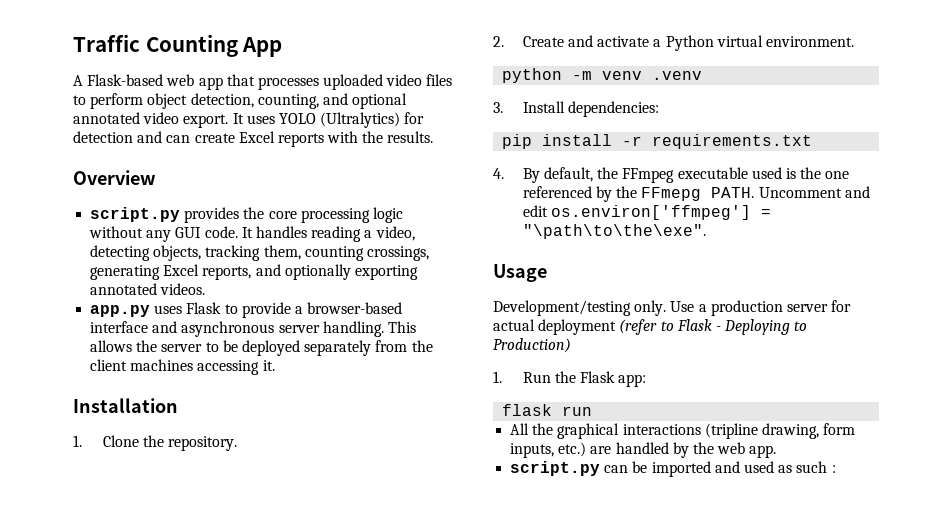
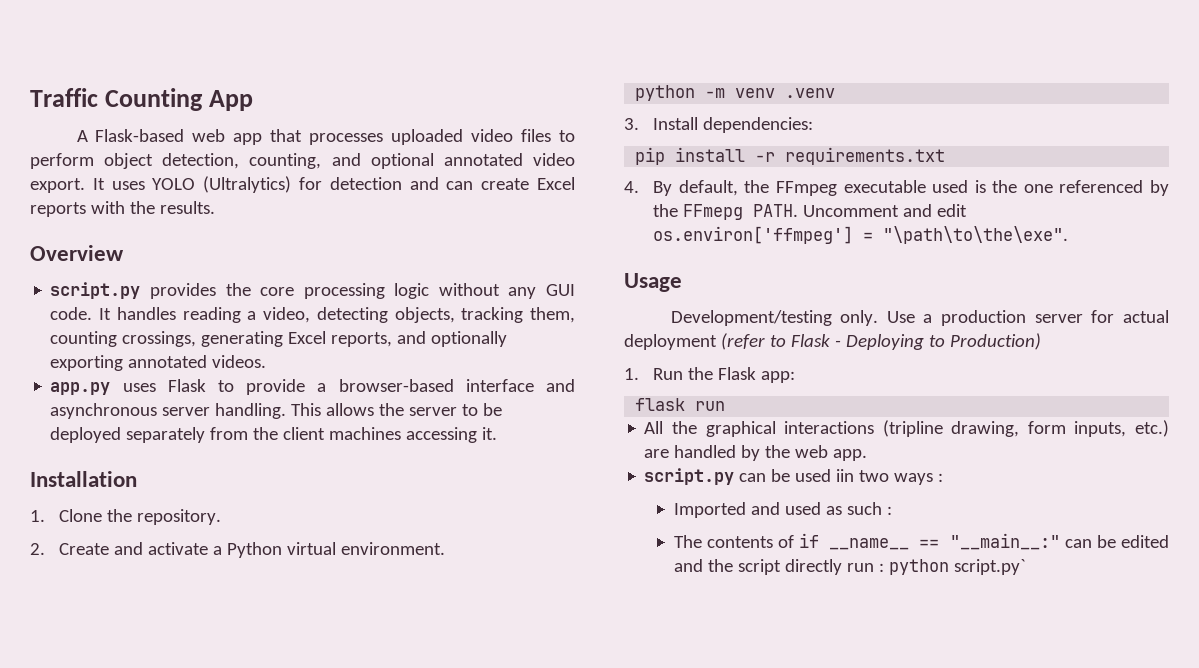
- script.py can be imported and used as such :
+ script.py can be used iin two ways :
+ Imported and used as such :
+ The contents of if __name__ == "__main__:" can be edited and the script directly run : python script.py`

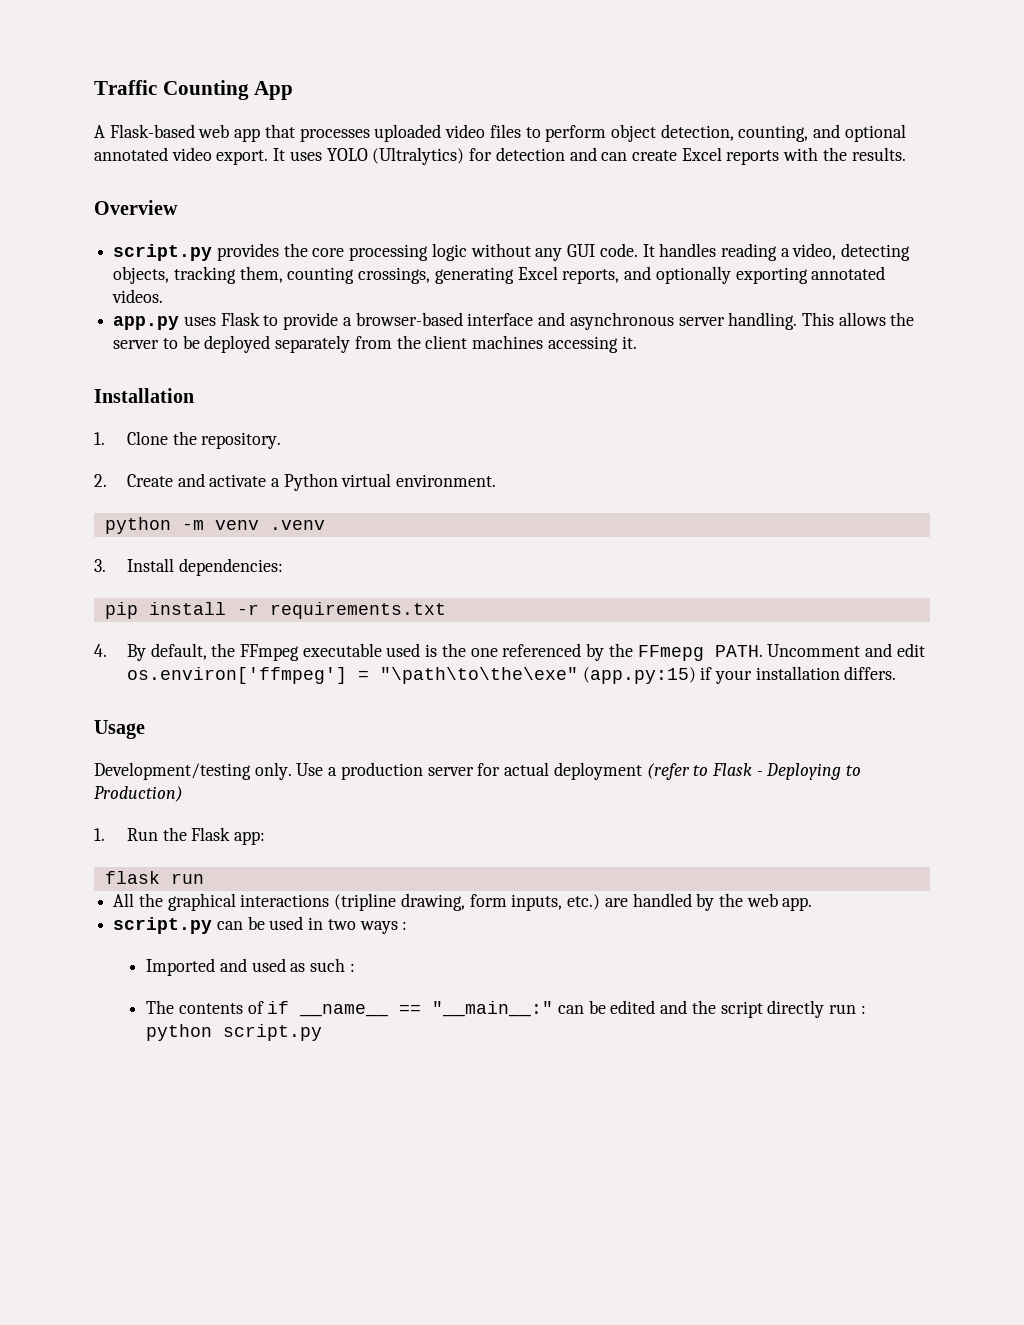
- Uncomment and edit os.environ['ffmpeg'] = "\path\to\the\exe".
+ Uncomment and edit os.environ['ffmpeg'] = "\path\to\the\exe" (app.py:15) if your installation differs.
- script.py can be used iin two ways :
+ script.py can be used in two ways :
- The contents of if __name__ == "__main__:" can be edited and the script directly run : python script.py`
+ The contents of if __name__ == "__main__:" can be edited and the script directly run : python script.py

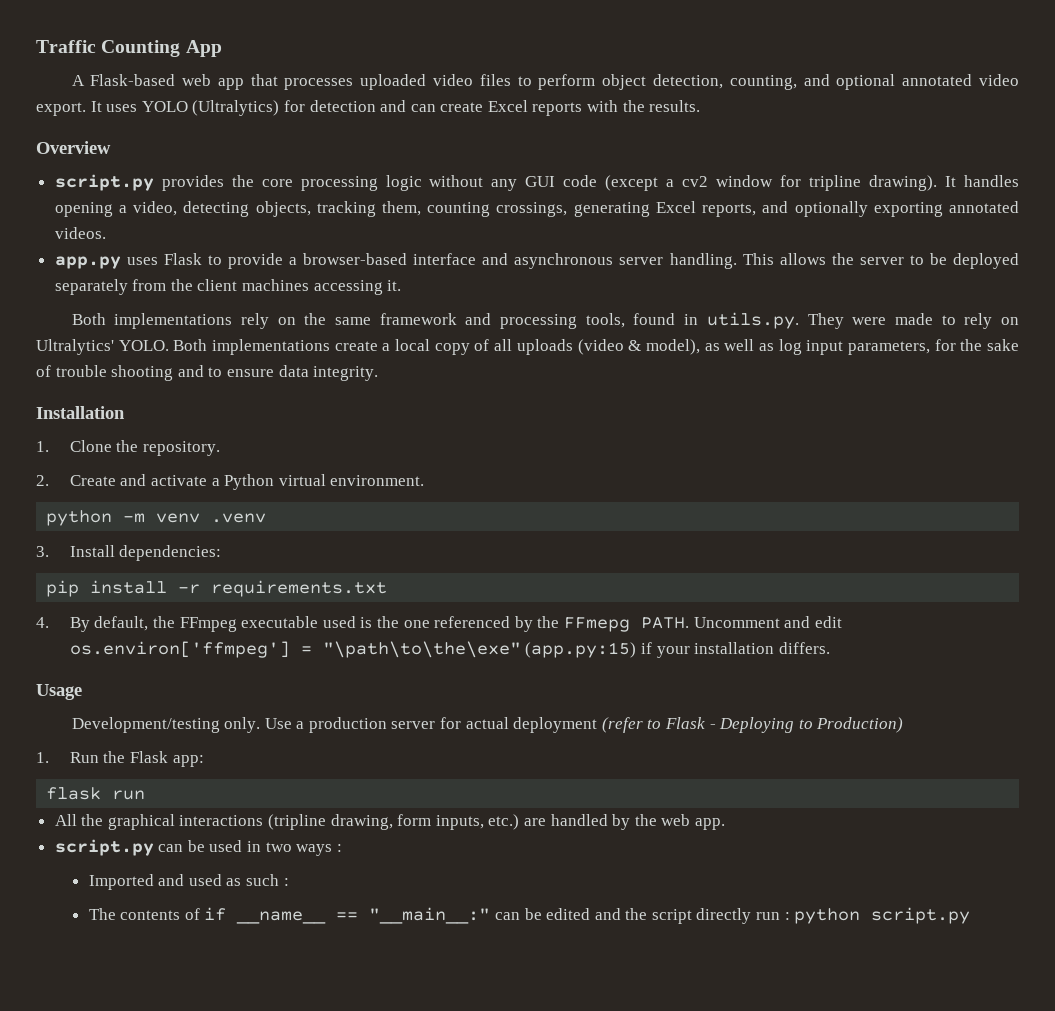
- script.py provides the core processing logic without any GUI code.
+ script.py provides the core processing logic without any GUI code (except a cv2 window for tripline drawing).
- It handles reading a video, detecting objects, tracking them, counting crossings, generating Excel reports, and optionally exporting annotated videos.
+ It handles opening a video, detecting objects, tracking them, counting crossings, generating Excel reports, and optionally exporting annotated videos.
+ Both implementations rely on the same framework and processing tools, found in utils.py. They were made to rely on Ultralytics' YOLO. Both implementations create a local copy of all uploads (video & model), as well as log input parameters, for the sake of trouble shooting and to ensure data integrity.

